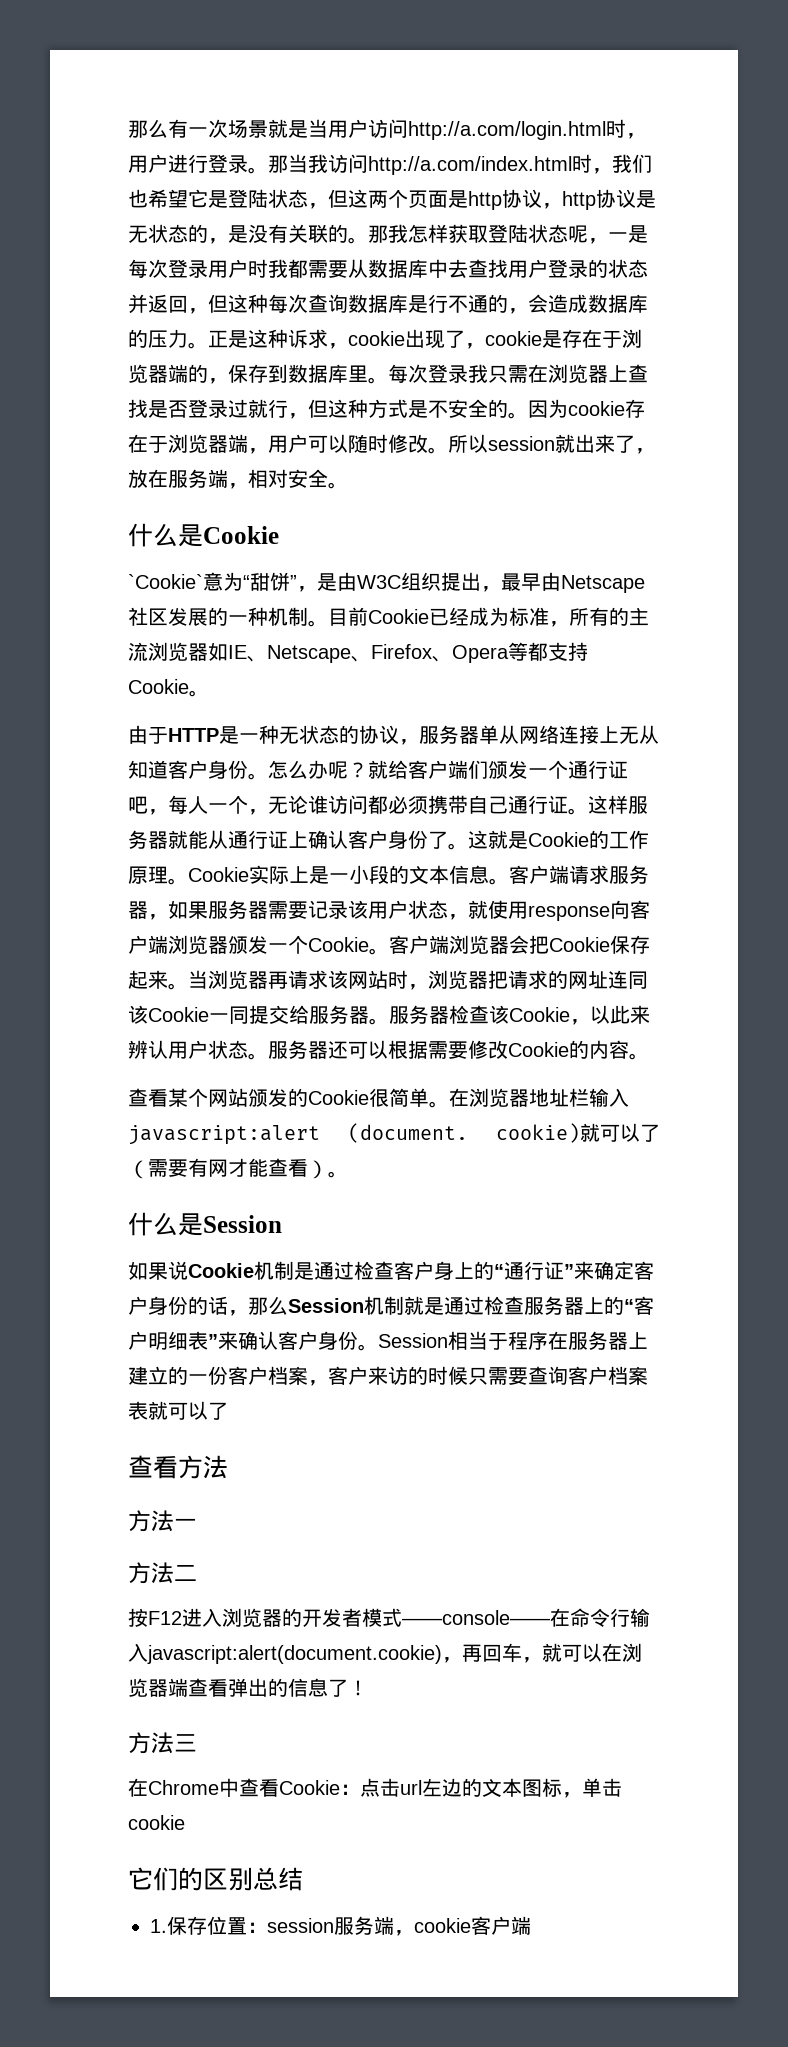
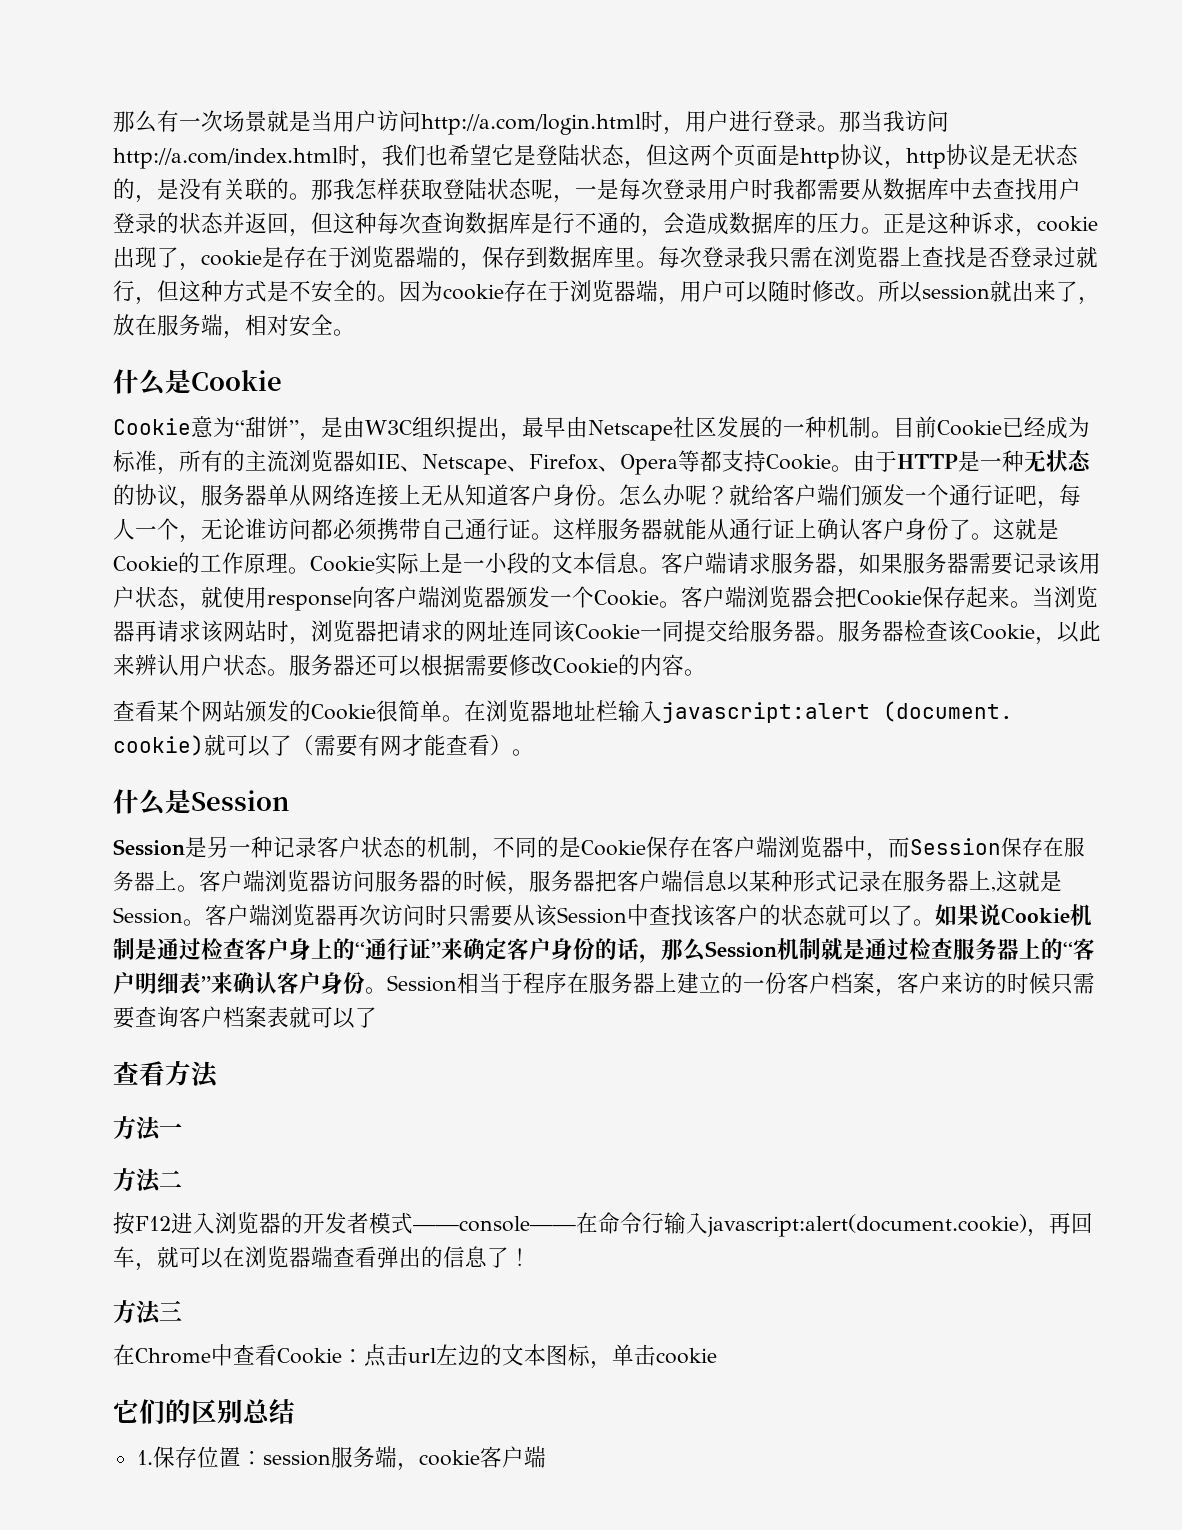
- `Cookie`意为“甜饼”，是由W3C组织提出，最早由Netscape社区发展的一种机制。
+ Cookie意为“甜饼”，是由W3C组织提出，最早由Netscape社区发展的一种机制。
- 目前Cookie已经成为标准，所有的主流浏览器如IE、Netscape、Firefox、Opera等都支持Cookie。
- 由于HTTP是一种无状态的协议，服务器单从网络连接上无从知道客户身份。
+ 目前Cookie已经成为标准，所有的主流浏览器如IE、Netscape、Firefox、Opera等都支持Cookie。由于HTTP是一种无状态的协议，服务器单从网络连接上无从知道客户身份。
+ Session是另一种记录客户状态的机制，不同的是Cookie保存在客户端浏览器中，而Session保存在服务器上。客户端浏览器访问服务器的时候，服务器把客户端信息以某种形式记录在服务器上,这就是Session。客户端浏览器再次访问时只需要从该Session中查找该客户的状态就可以了。

